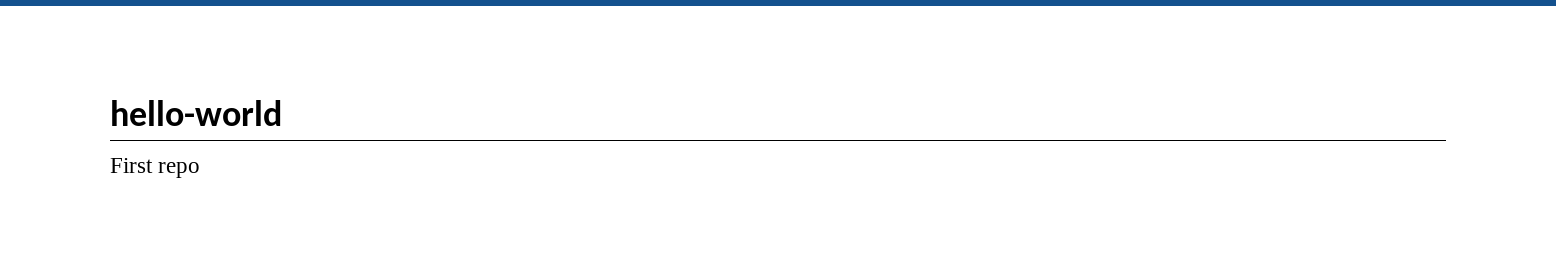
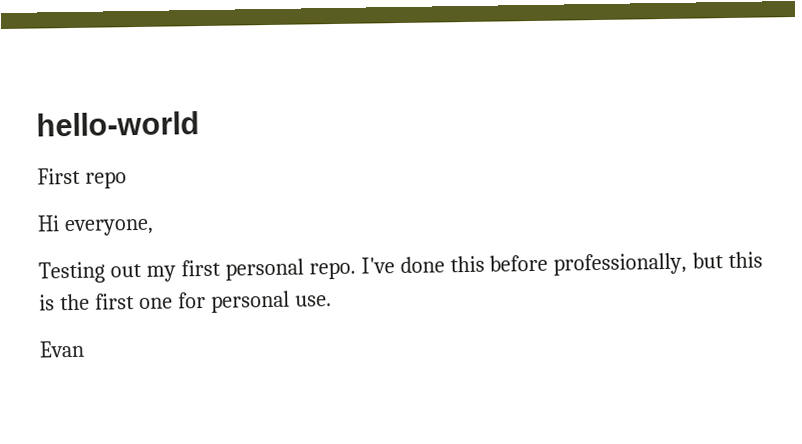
+ Hi everyone,
+ Testing out my first personal repo. I've done this before professionally, but this is the first one for personal use.
+ Evan

